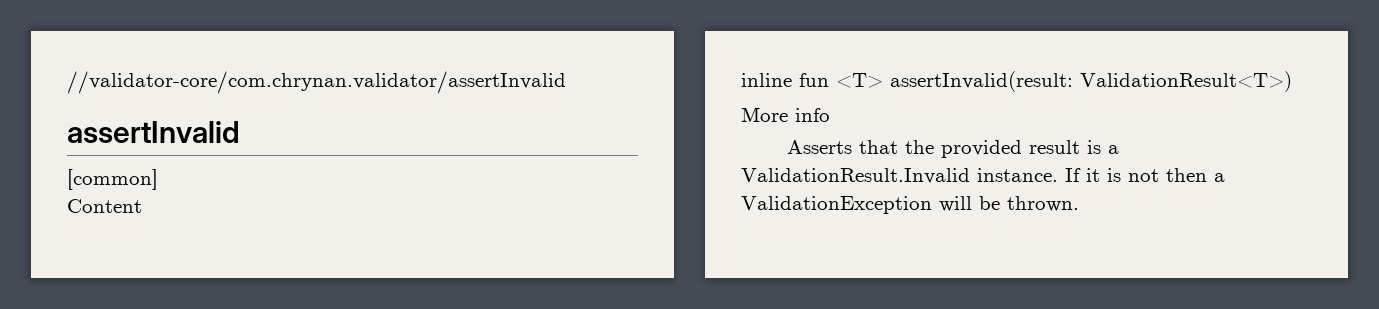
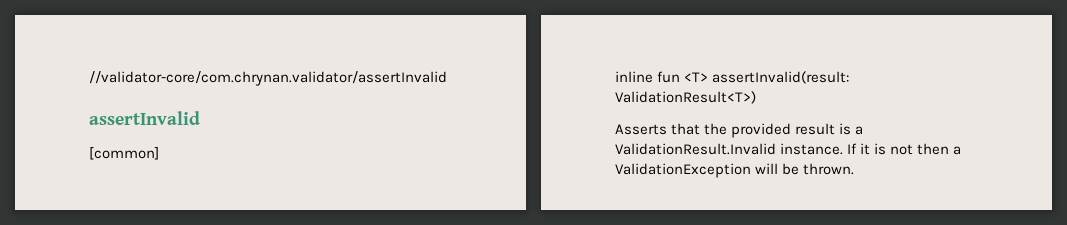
- Content
- More info

